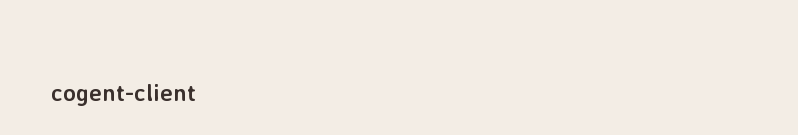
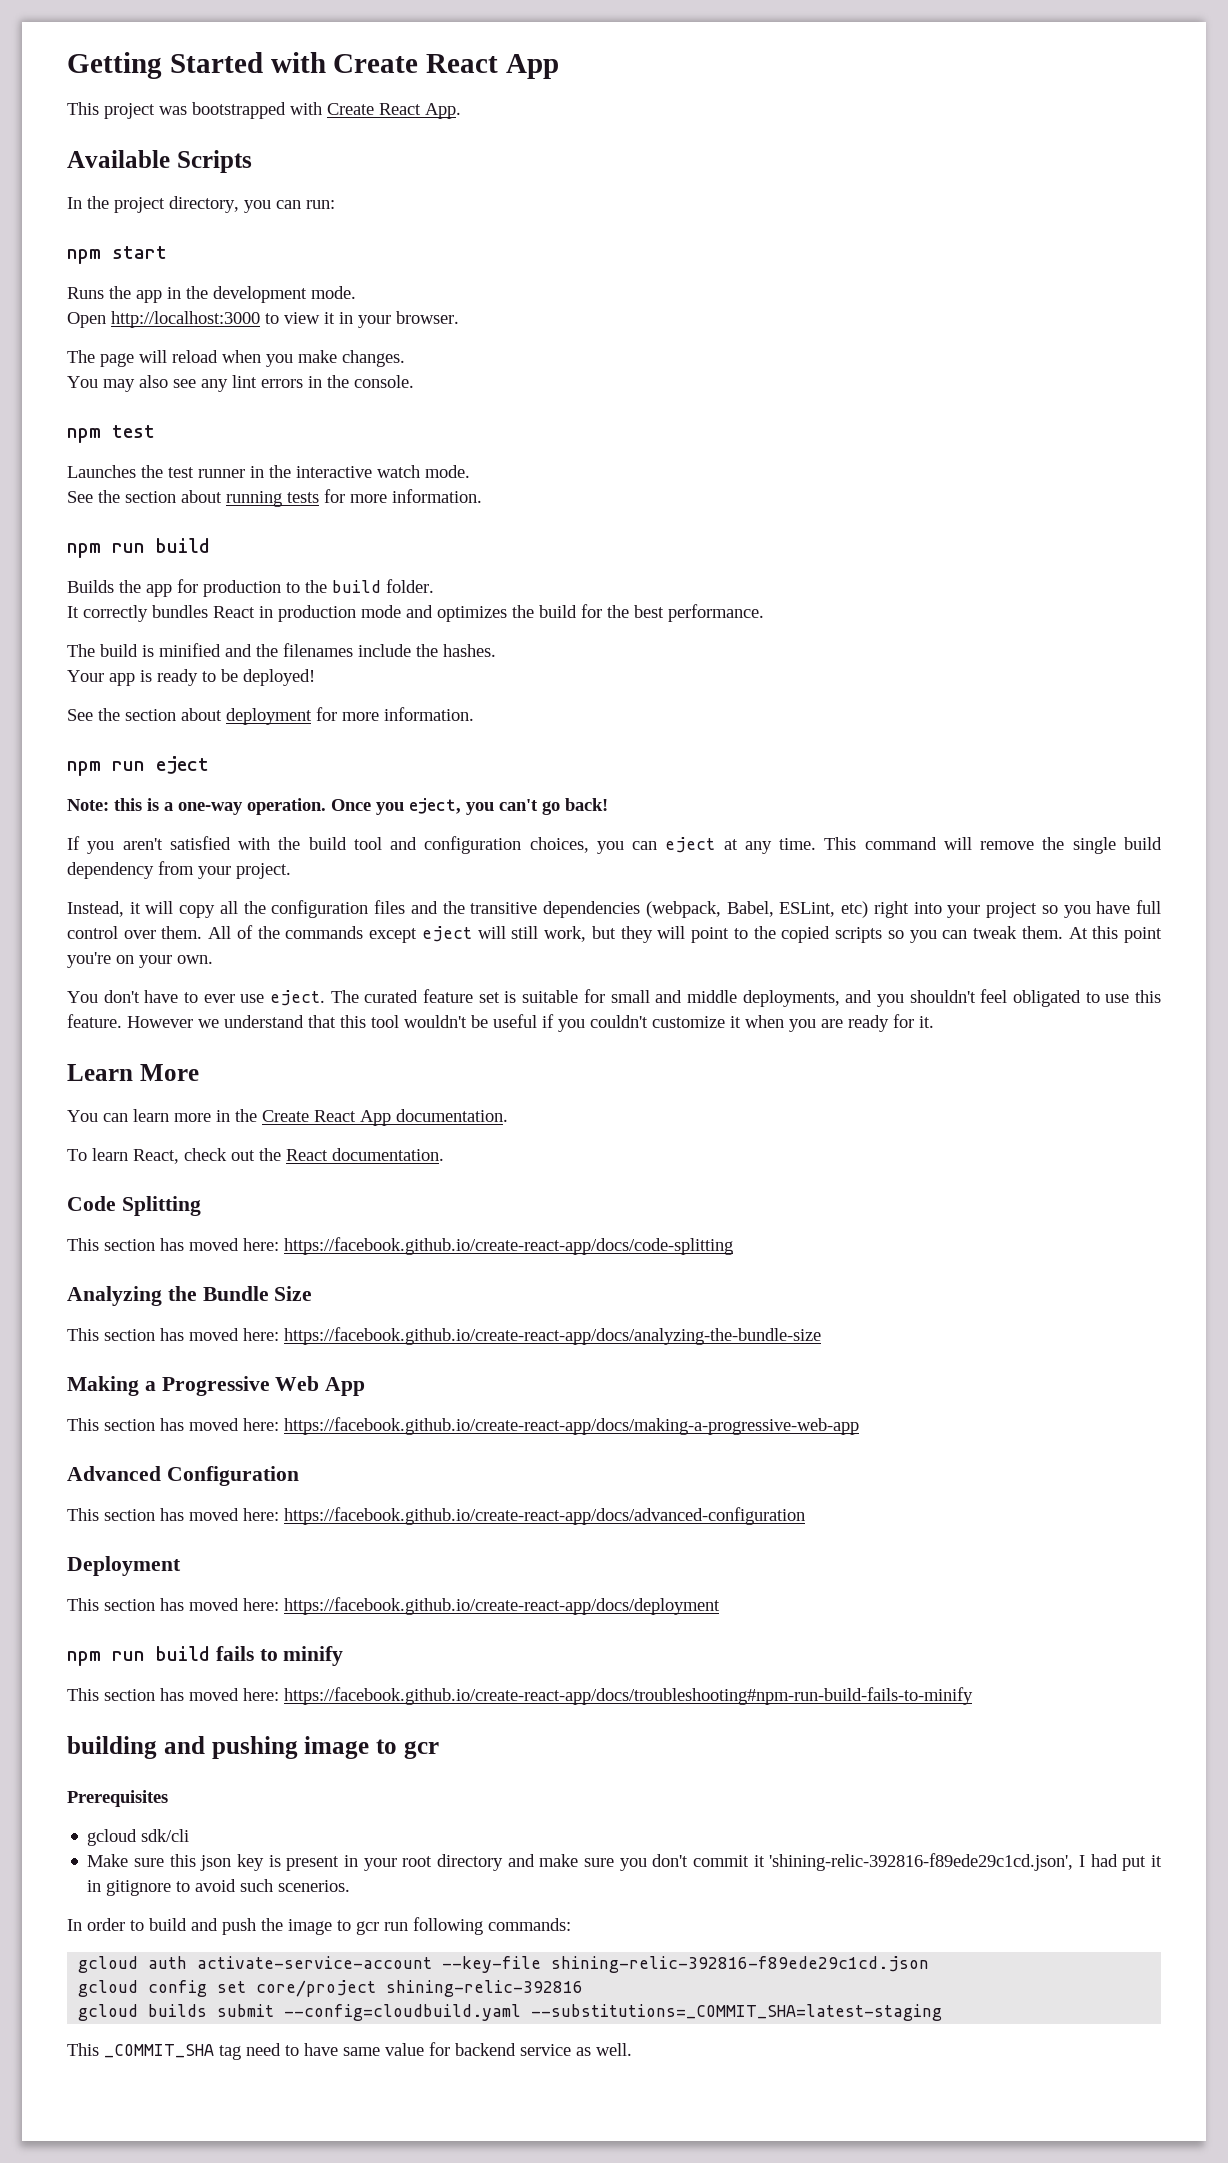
- cogent-client
+ Getting Started with Create React App
+ This project was bootstrapped with Create React App.
+ Available Scripts
+ In the project directory, you can run:
+ npm start
+ Runs the app in the development mode.
+ Open http://localhost:3000 to view it in your browser.
+ The page will reload when you make changes.
+ You may also see any lint errors in the console.
+ npm test
+ Launches the test runner in the interactive watch mode.
+ See the section about running tests for more information.
+ npm run build
+ Builds the app for production to the build folder.
+ It correctly bundles React in production mode and optimizes the build for the best performance.
+ The build is minified and the filenames include the hashes.
+ Your app is ready to be deployed!
+ See the section about deployment for more information.
+ npm run eject
+ Note: this is a one-way operation. Once you eject, you can't go back!
+ If you aren't satisfied with the build tool and configuration choices, you can eject at any time. This command will remove the single build dependency from your project.
+ Instead, it will copy all the configuration files and the transitive dependencies (webpack, Babel, ESLint, etc) right into your project so you have full control over them. All of the commands except eject will still work, but they will point to the copied scripts so you can tweak them. At this point you're on your own.
+ You don't have to ever use eject. The curated feature set is suitable for small and middle deployments, and you shouldn't feel obligated to use this feature. However we understand that this tool wouldn't be useful if you couldn't customize it when you are ready for it.
+ Learn More
+ You can learn more in the Create React App documentation.
+ To learn React, check out the React documentation.
+ Code Splitting
+ This section has moved here: https://facebook.github.io/create-react-app/docs/code-splitting
+ Analyzing the Bundle Size
+ This section has moved here: https://facebook.github.io/create-react-app/docs/analyzing-the-bundle-size
+ Making a Progressive Web App
+ This section has moved here: https://facebook.github.io/create-react-app/docs/making-a-progressive-web-app
+ Advanced Configuration
+ This section has moved here: https://facebook.github.io/create-react-app/docs/advanced-configuration
+ Deployment
+ This section has moved here: https://facebook.github.io/create-react-app/docs/deployment
+ npm run build fails to minify
+ This section has moved here: https://facebook.github.io/create-react-app/docs/troubleshooting#npm-run-build-fails-to-minify
+ building and pushing image to gcr
+ Prerequisites
+ gcloud sdk/cli
+ Make sure this json key is present in your root directory and make sure you don't commit it 'shining-relic-392816-f89ede29c1cd.json', I had put it in gitignore to avoid such scenerios.
+ In order to build and push the image to gcr run following commands:
+ gcloud auth activate-service-account --key-file shining-relic-392816-f89ede29c1cd.json
+ gcloud config set core/project shining-relic-392816
+ gcloud builds submit --config=cloudbuild.yaml --substitutions=_COMMIT_SHA=latest-staging
+ This _COMMIT_SHA tag need to have same value for backend service as well.

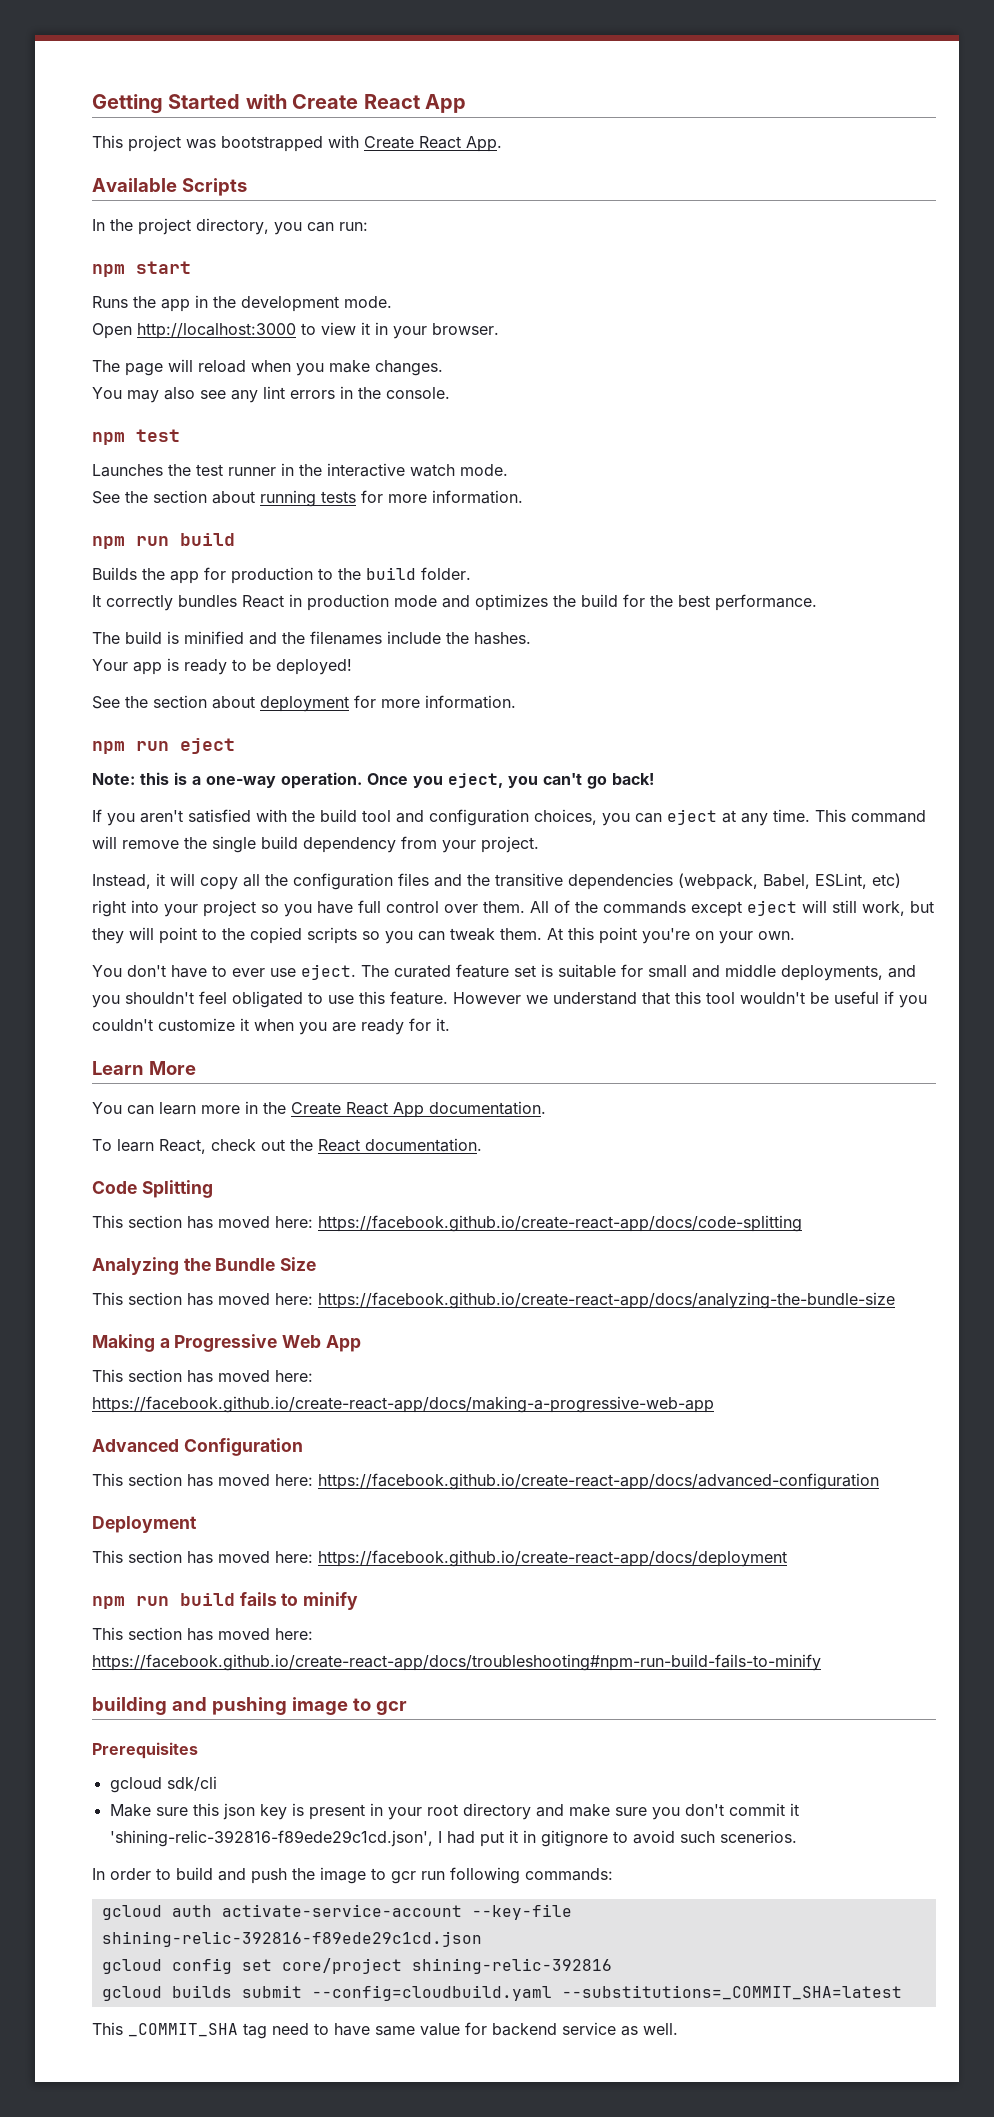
- gcloud builds submit --config=cloudbuild.yaml --substitutions=_COMMIT_SHA=latest-staging
+ gcloud builds submit --config=cloudbuild.yaml --substitutions=_COMMIT_SHA=latest

